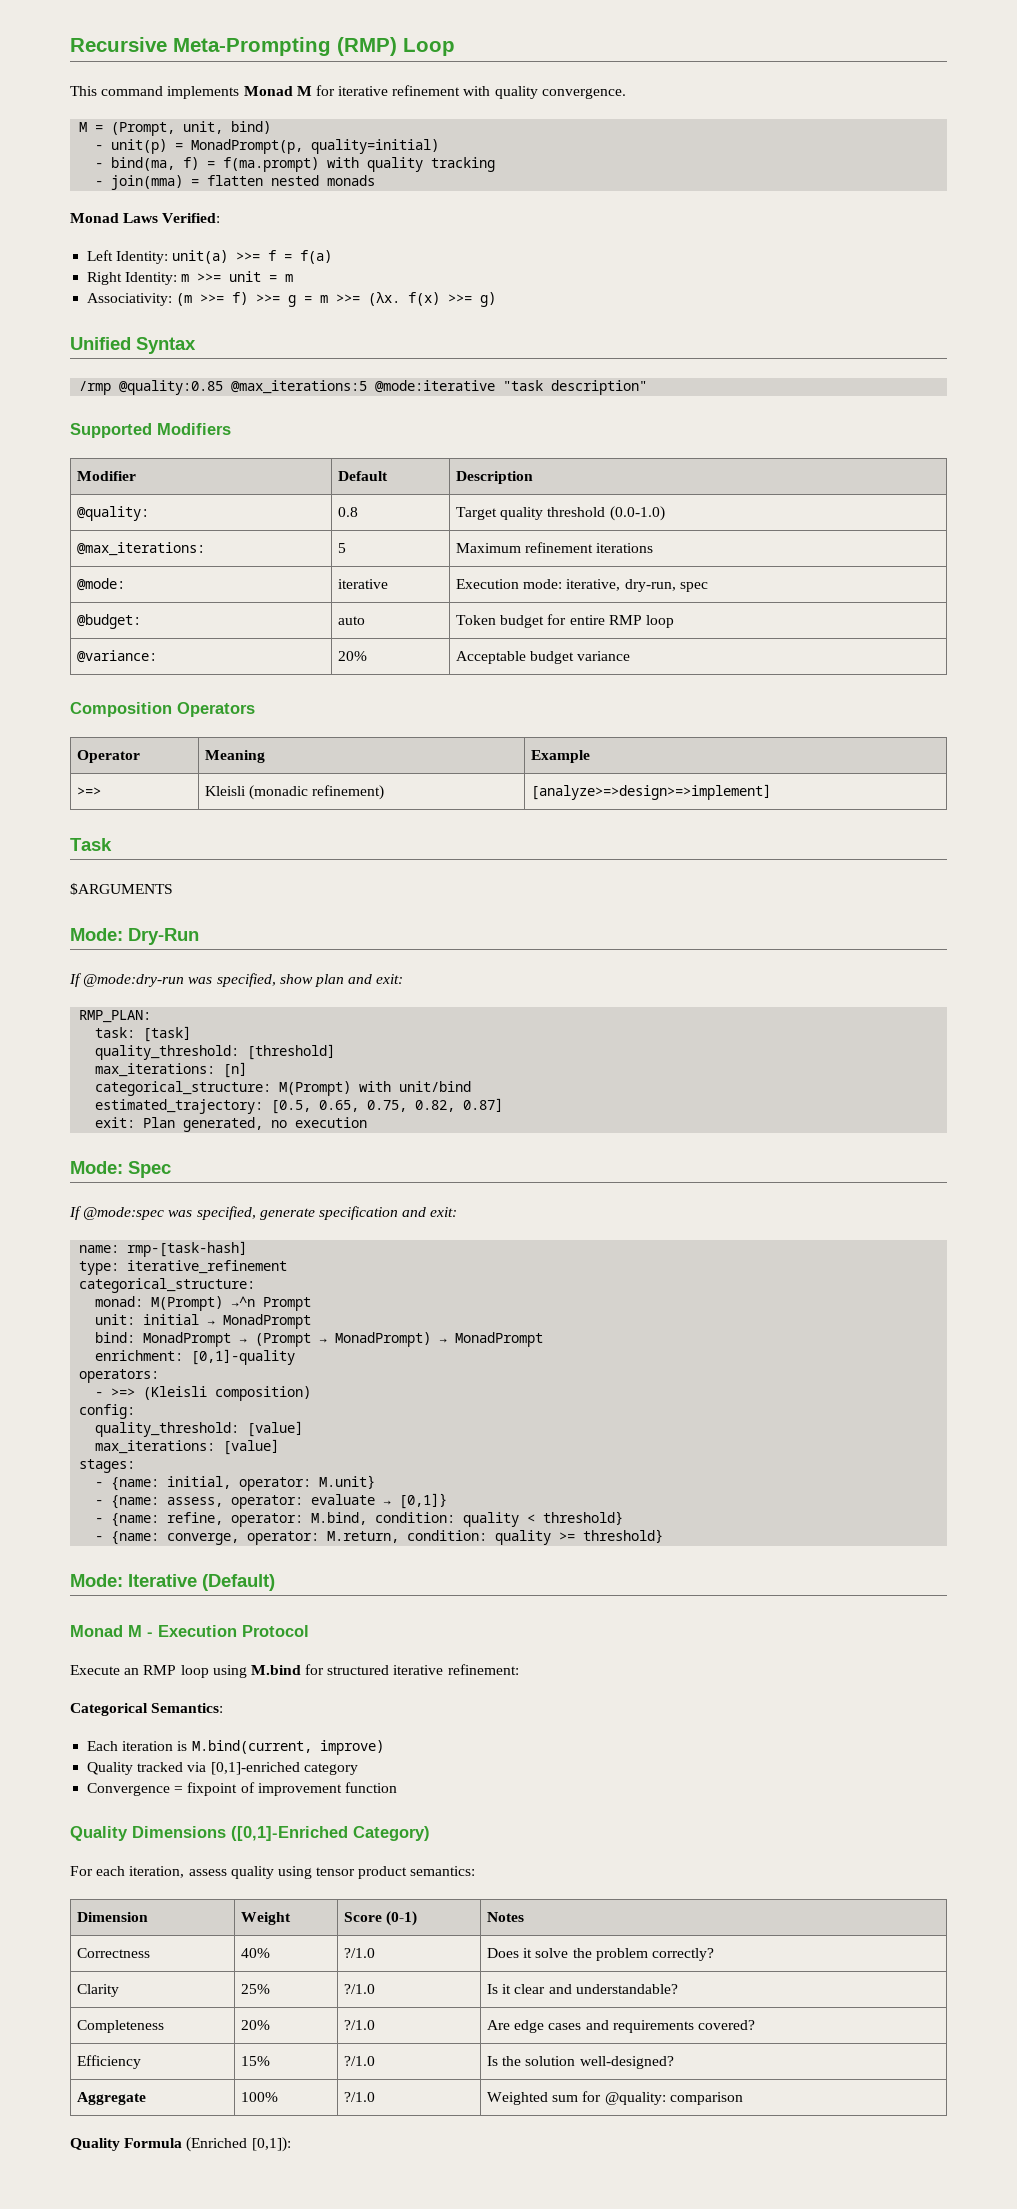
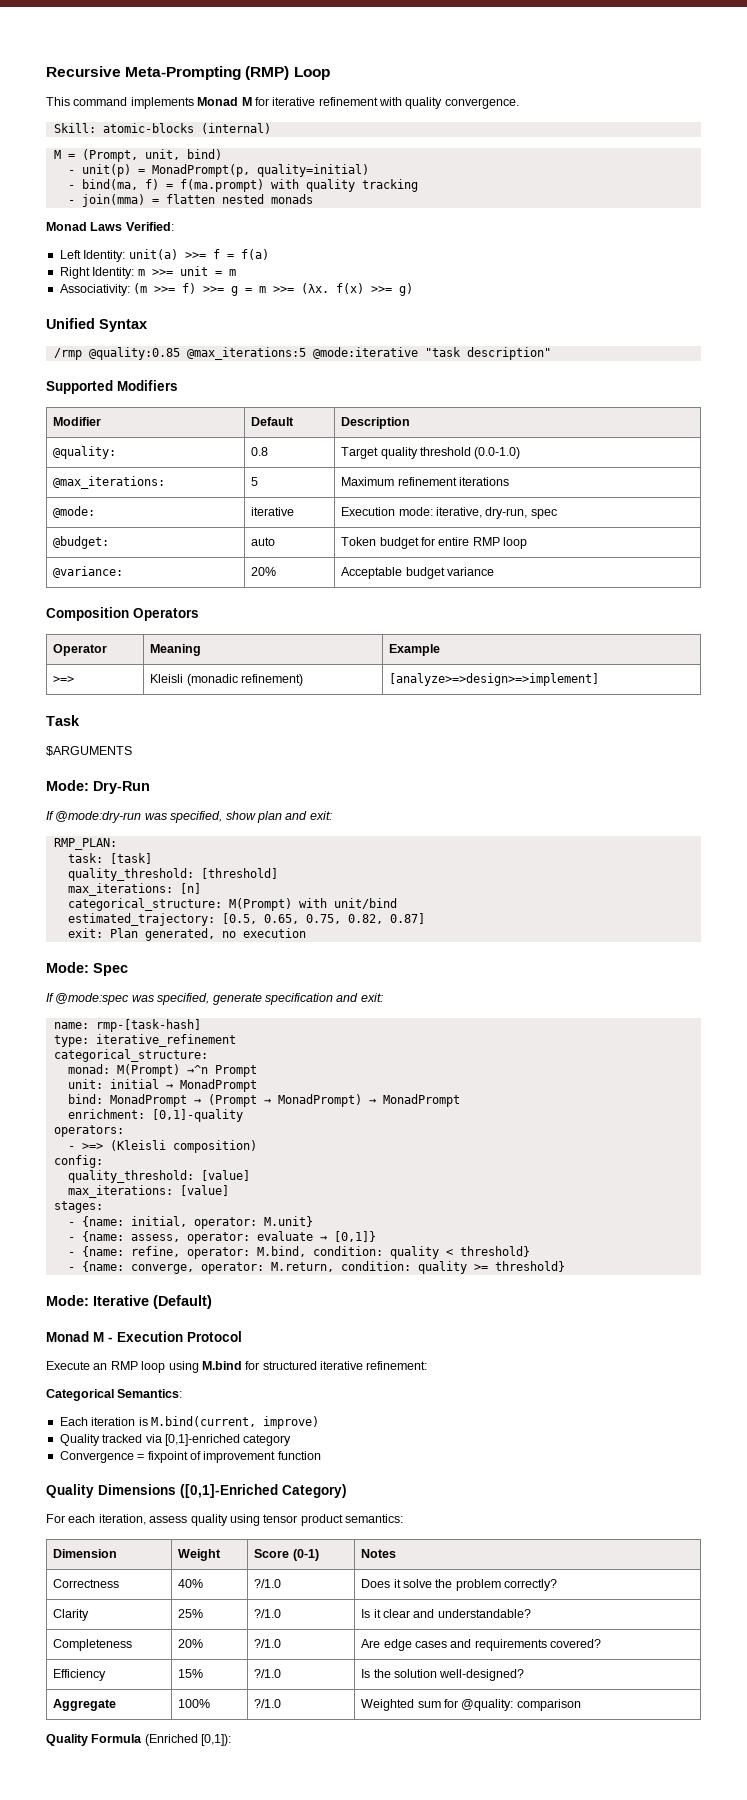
+ Skill: atomic-blocks (internal)

